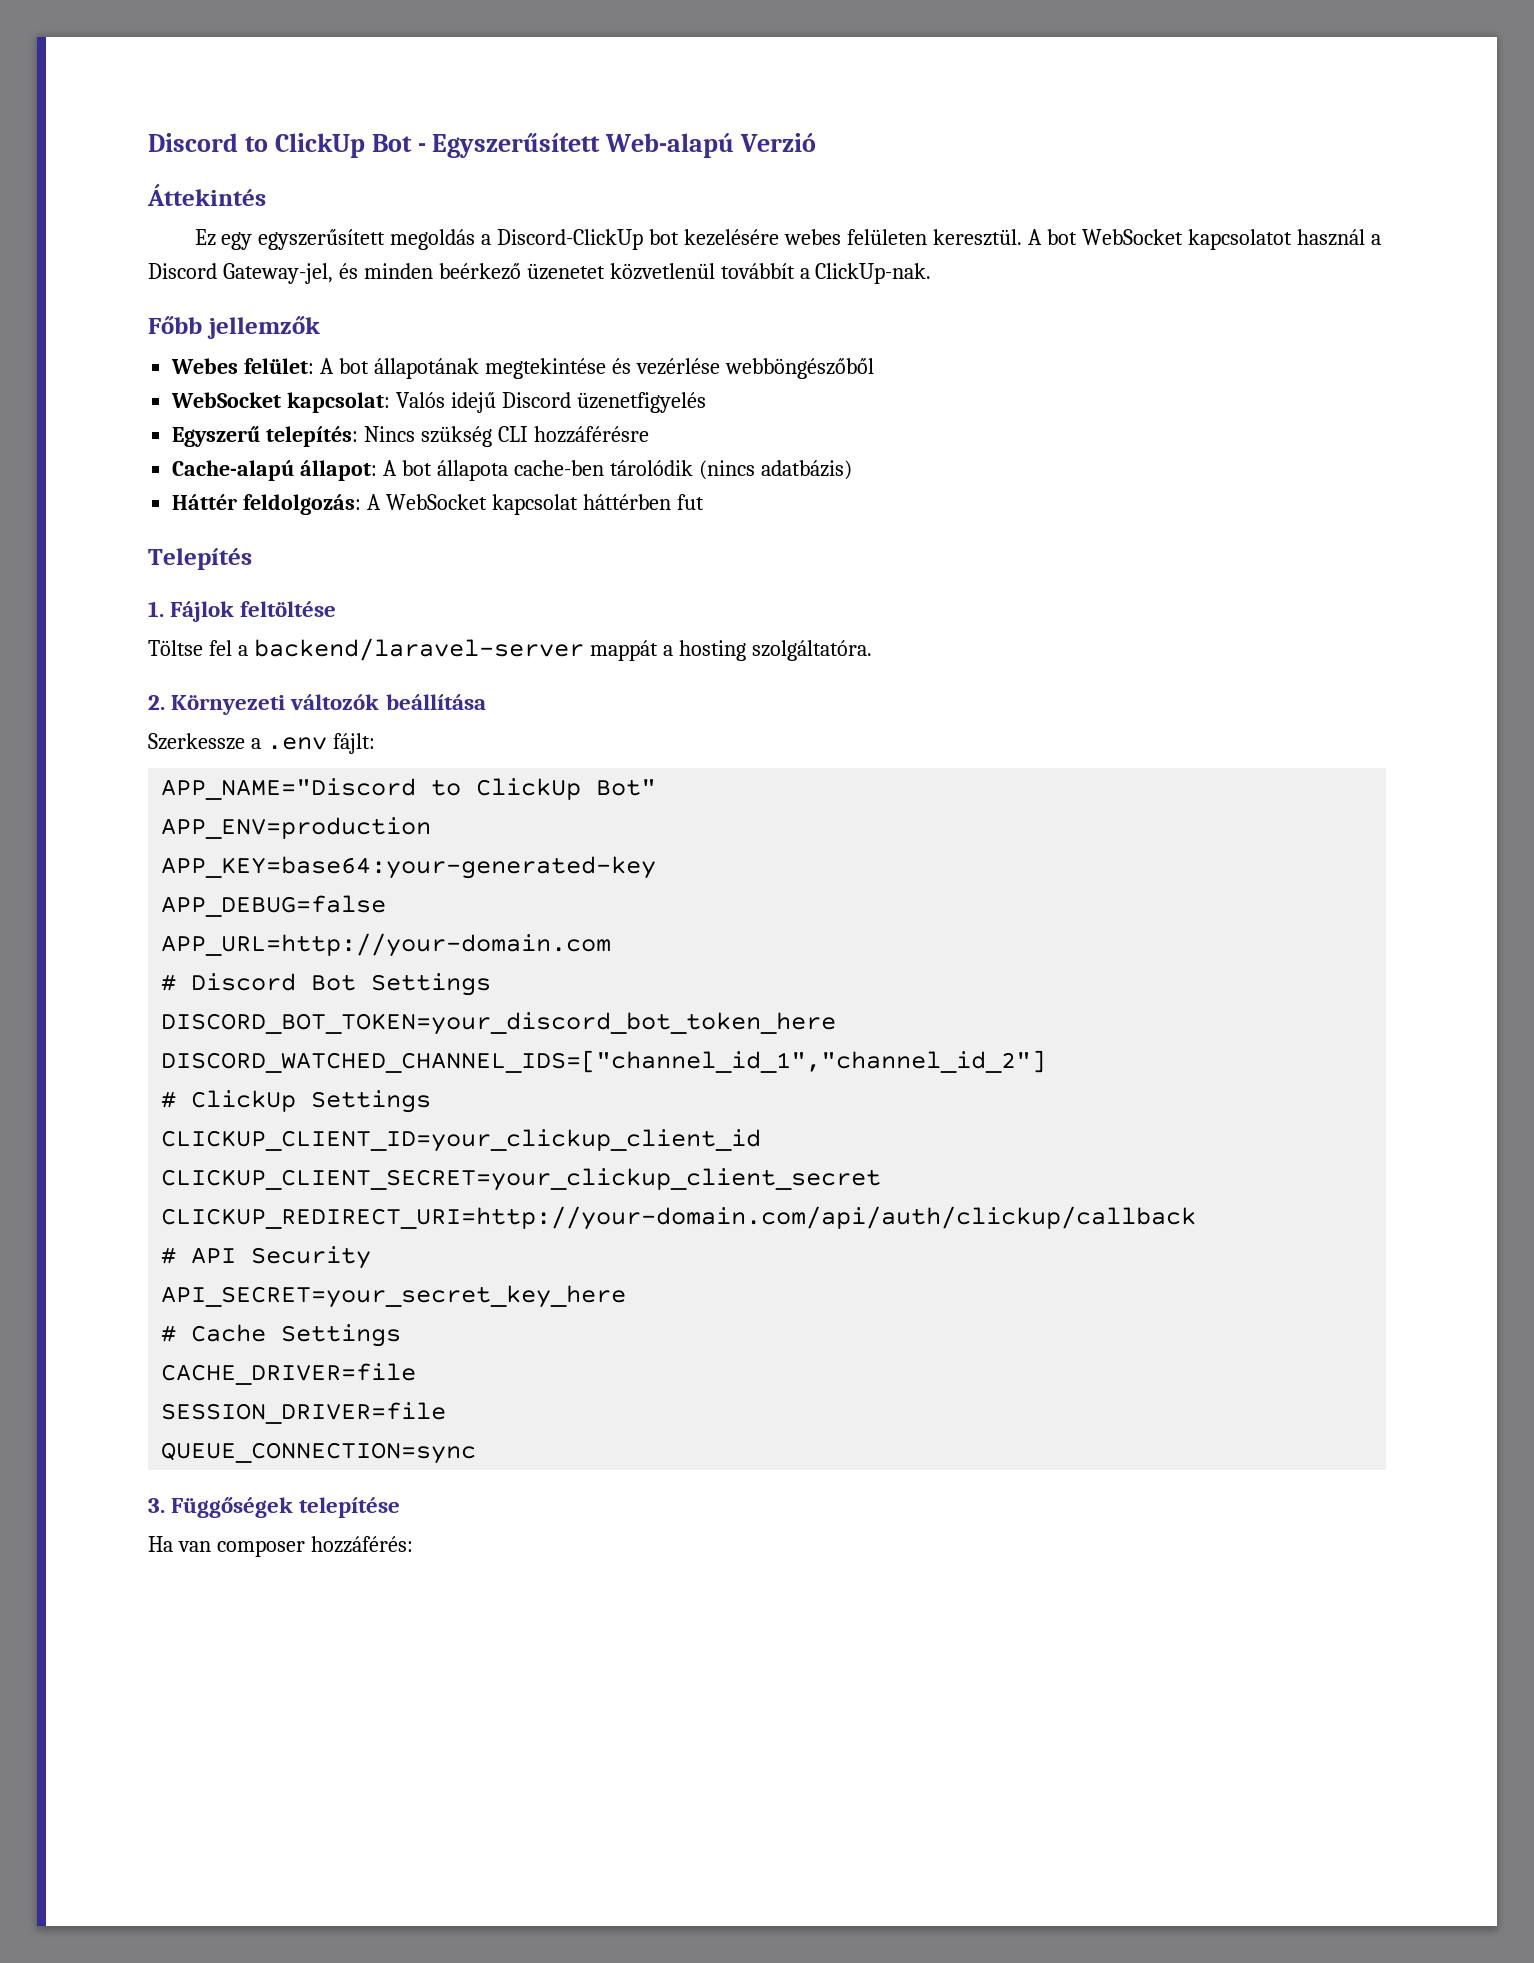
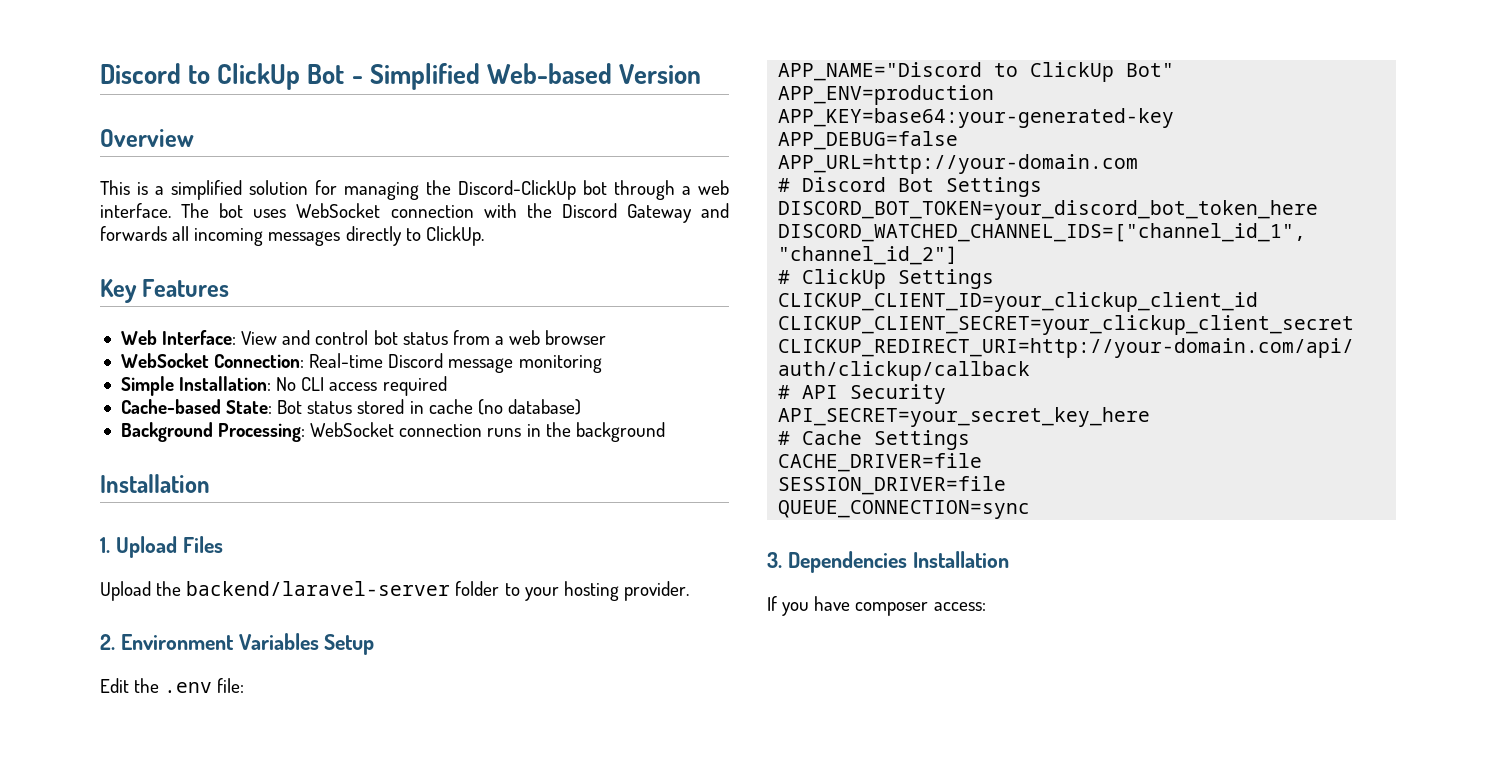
- Discord to ClickUp Bot - Egyszerűsített Web-alapú Verzió
- Áttekintés
- Ez egy egyszerűsített megoldás a Discord-ClickUp bot kezelésére webes felületen keresztül. A bot WebSocket kapcsolatot használ a Discord Gateway-jel, és minden beérkező üzenetet közvetlenül továbbít a ClickUp-nak.
- Főbb jellemzők
- Webes felület: A bot állapotának megtekintése és vezérlése webböngészőből
- WebSocket kapcsolat: Valós idejű Discord üzenetfigyelés
- Egyszerű telepítés: Nincs szükség CLI hozzáférésre
- Cache-alapú állapot: A bot állapota cache-ben tárolódik (nincs adatbázis)
- Háttér feldolgozás: A WebSocket kapcsolat háttérben fut
- Telepítés
- 1. Fájlok feltöltése
- Töltse fel a backend/laravel-server mappát a hosting szolgáltatóra.
- 2. Környezeti változók beállítása
- Szerkessze a .env fájlt:
+ Discord to ClickUp Bot - Simplified Web-based Version
+ Overview
+ This is a simplified solution for managing the Discord-ClickUp bot through a web interface. The bot uses WebSocket connection with the Discord Gateway and forwards all incoming messages directly to ClickUp.
+ Key Features
+ Web Interface: View and control bot status from a web browser
+ WebSocket Connection: Real-time Discord message monitoring
+ Simple Installation: No CLI access required
+ Cache-based State: Bot status stored in cache (no database)
+ Background Processing: WebSocket connection runs in the background
+ Installation
+ 1. Upload Files
+ Upload the backend/laravel-server folder to your hosting provider.
+ 2. Environment Variables Setup
+ Edit the .env file:
- 3. Függőségek telepítése
- Ha van composer hozzáférés:
+ 3. Dependencies Installation
+ If you have composer access:

